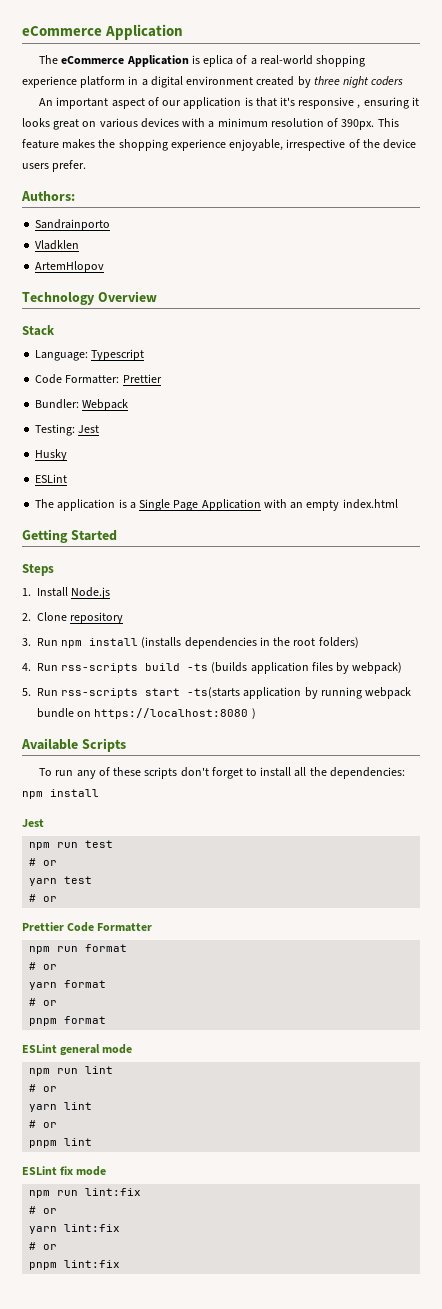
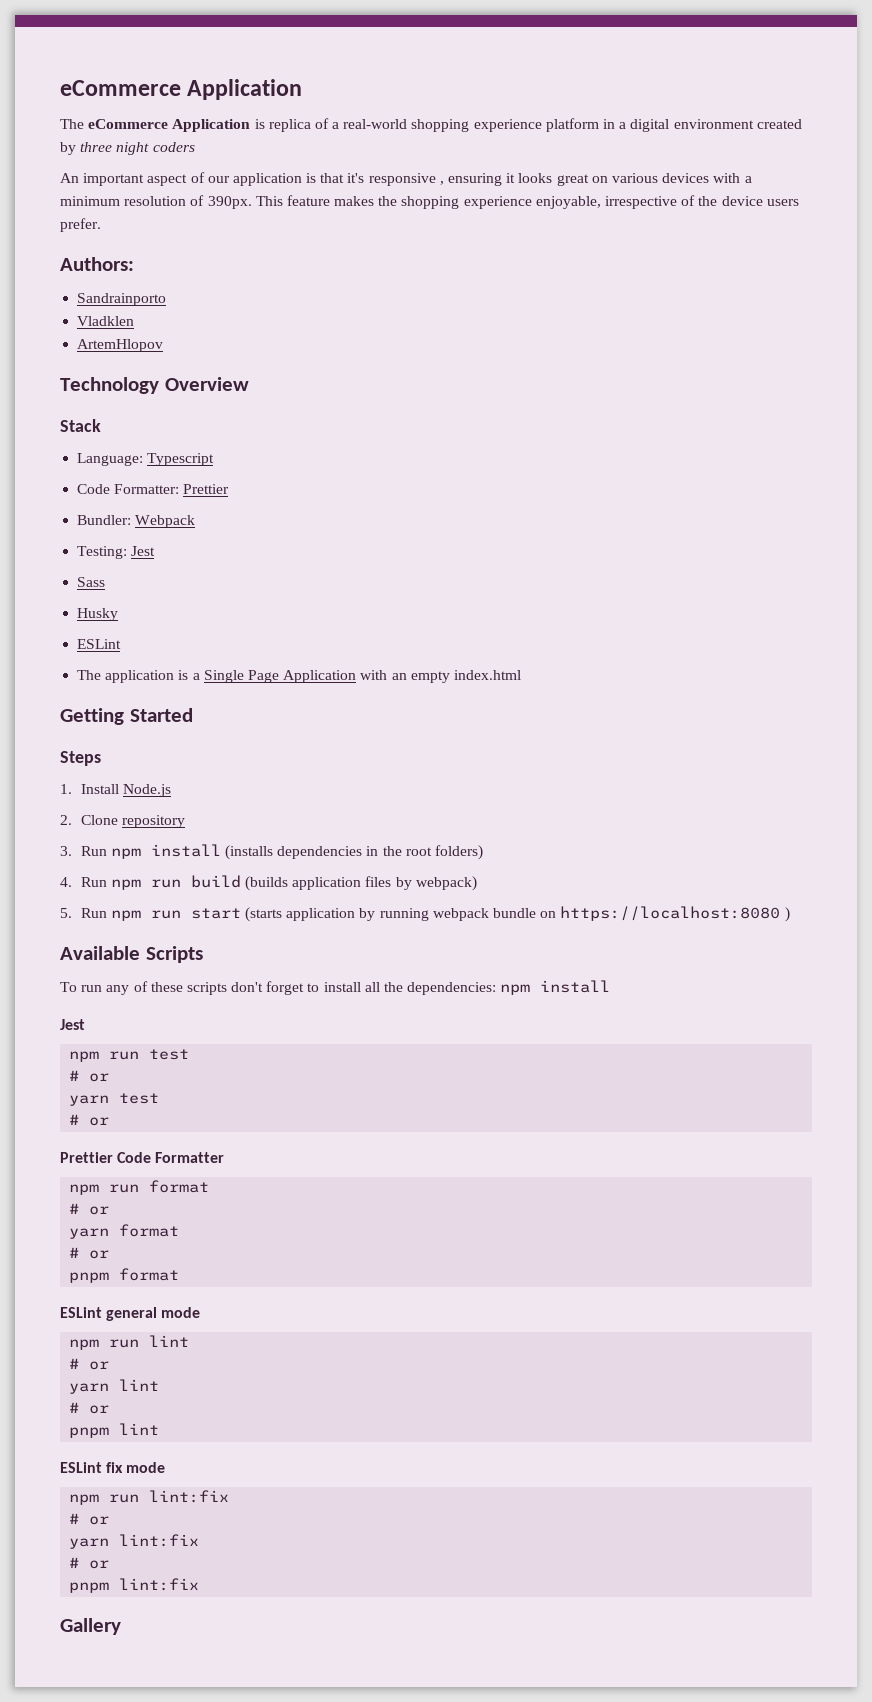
- The eCommerce Application is eplica of a real-world shopping experience platform in a digital environment created by three night coders
+ The eCommerce Application is replica of a real-world shopping experience platform in a digital environment created by three night coders
+ Sass
- 4. Run rss-scripts build -ts (builds application files by webpack)
+ 4. Run npm run build (builds application files by webpack)
- 5. Run rss-scripts start -ts(starts application by running webpack bundle on https://localhost:8080 )
+ 5. Run npm run start (starts application by running webpack bundle on https://localhost:8080 )
+ Gallery

